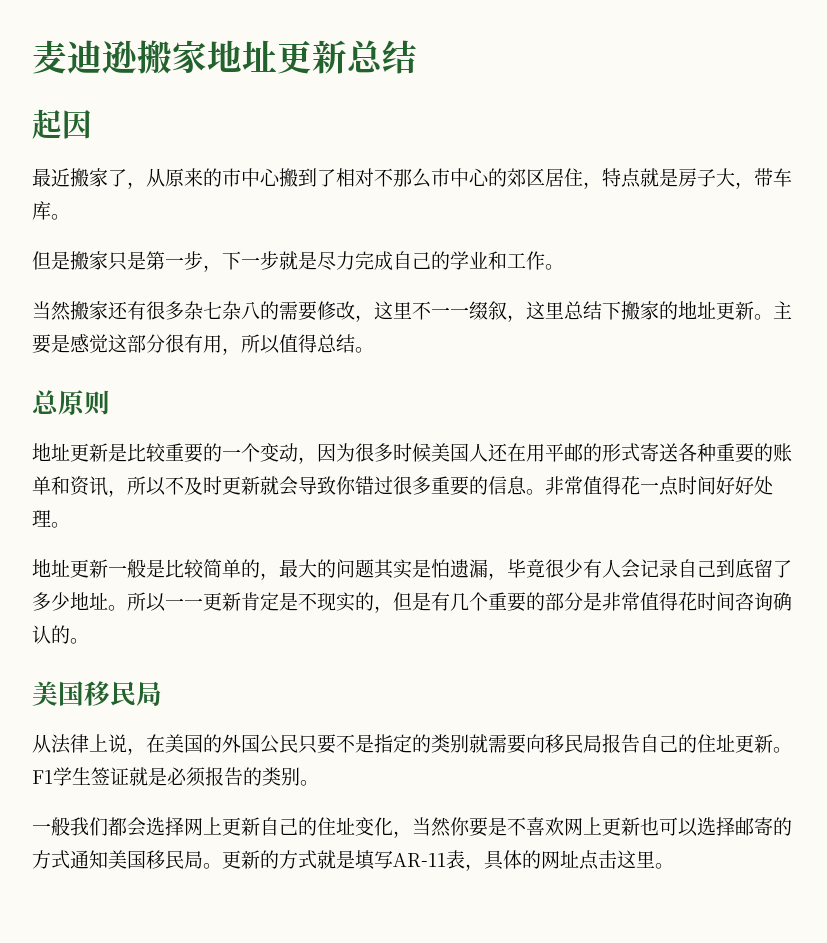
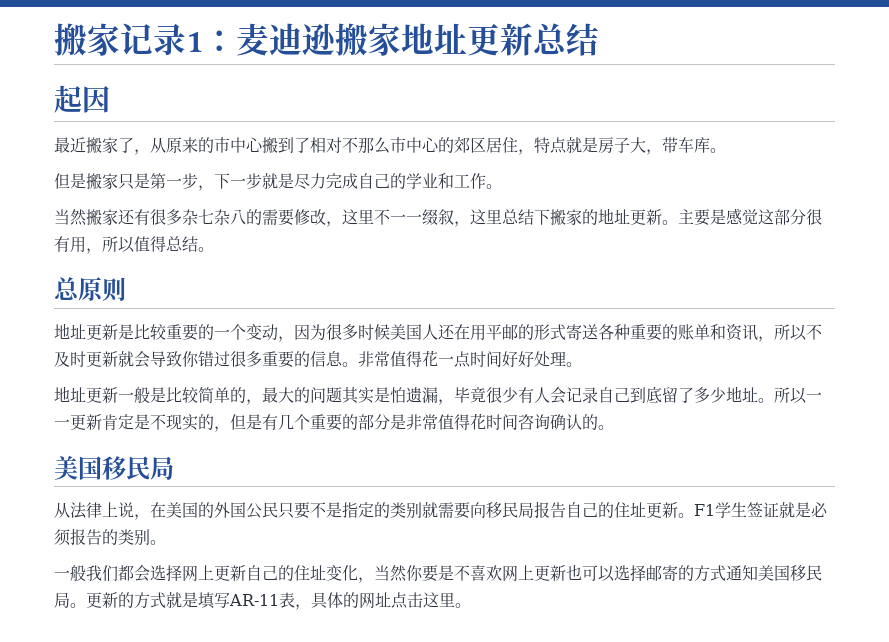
- 麦迪逊搬家地址更新总结
+ 搬家记录1：麦迪逊搬家地址更新总结

